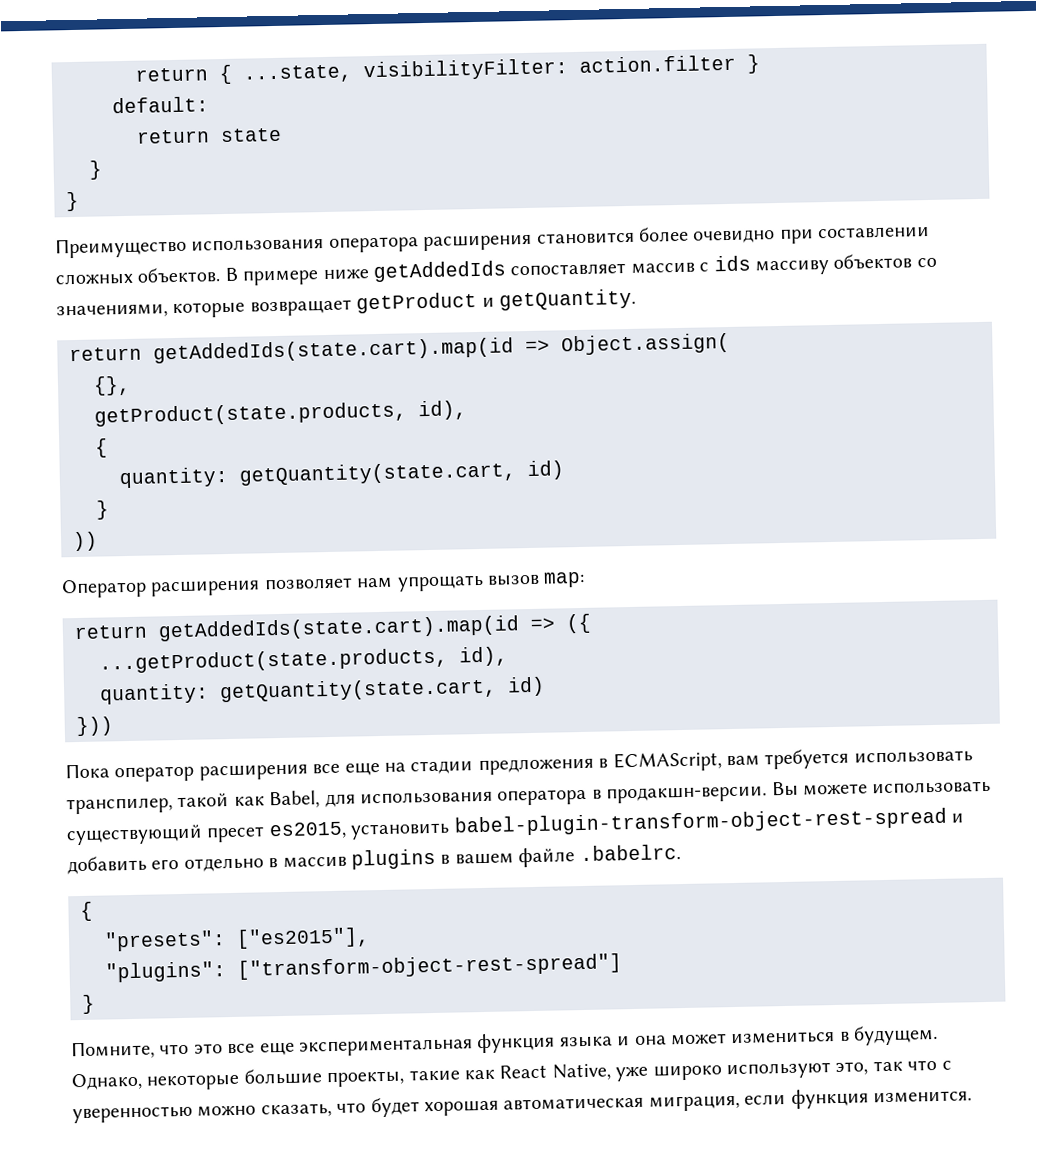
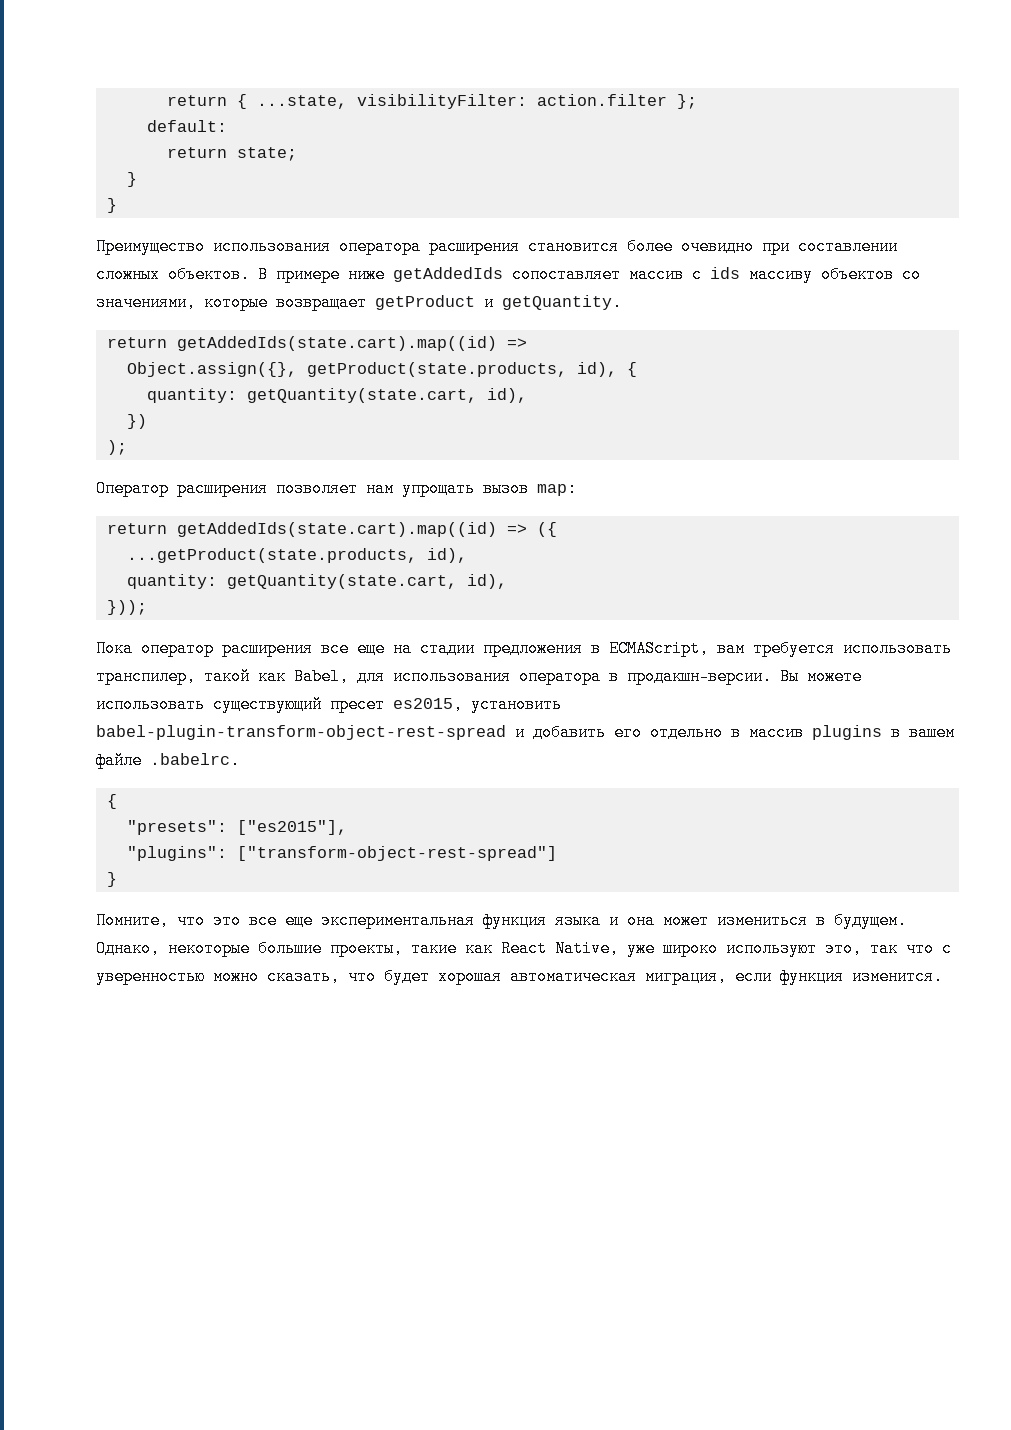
- return { ...state, visibilityFilter: action.filter }
+ return { ...state, visibilityFilter: action.filter };
- return state
+ return state;
  В примере ниже getAddedIds сопоставляет массив с ids массиву объектов со значениями, которые возвращает getProduct и getQuantity.
- return getAddedIds(state.cart).map(id => Object.assign(
- {},
- getProduct(state.products, id),
- {
- quantity: getQuantity(state.cart, id)
- }
- ))
+ return getAddedIds(state.cart).map((id) =>
+ Object.assign({}, getProduct(state.products, id), {
+ quantity: getQuantity(state.cart, id),
+ })
+ );
- return getAddedIds(state.cart).map(id => ({
+ return getAddedIds(state.cart).map((id) => ({
  ...getProduct(state.products, id),
- quantity: getQuantity(state.cart, id)
- }))
+ quantity: getQuantity(state.cart, id),
+ }));

